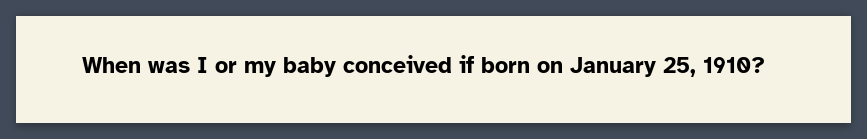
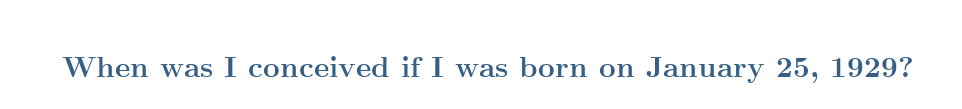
- When was I or my baby conceived if born on January 25, 1910?
+ When was I conceived if I was born on January 25, 1929?

